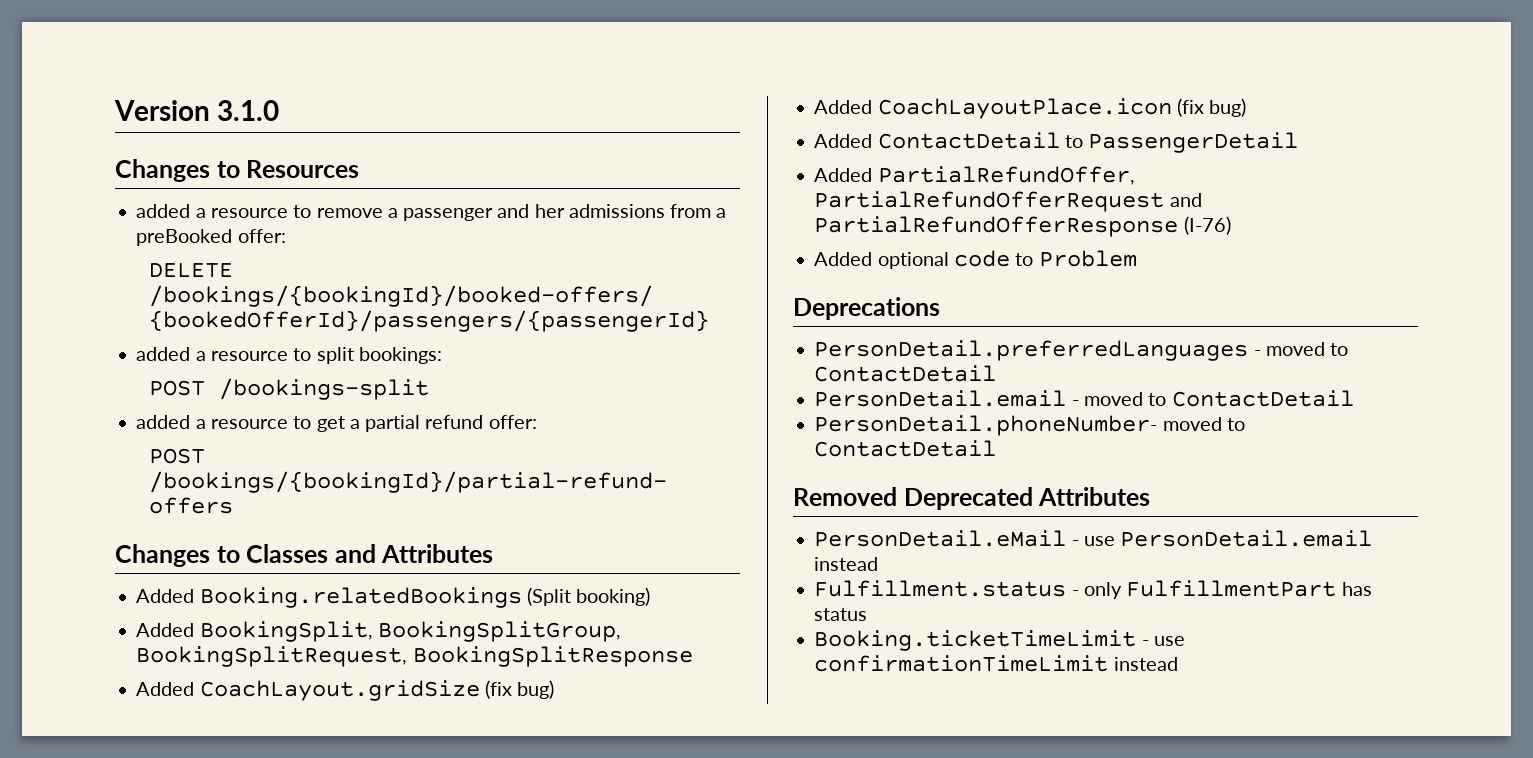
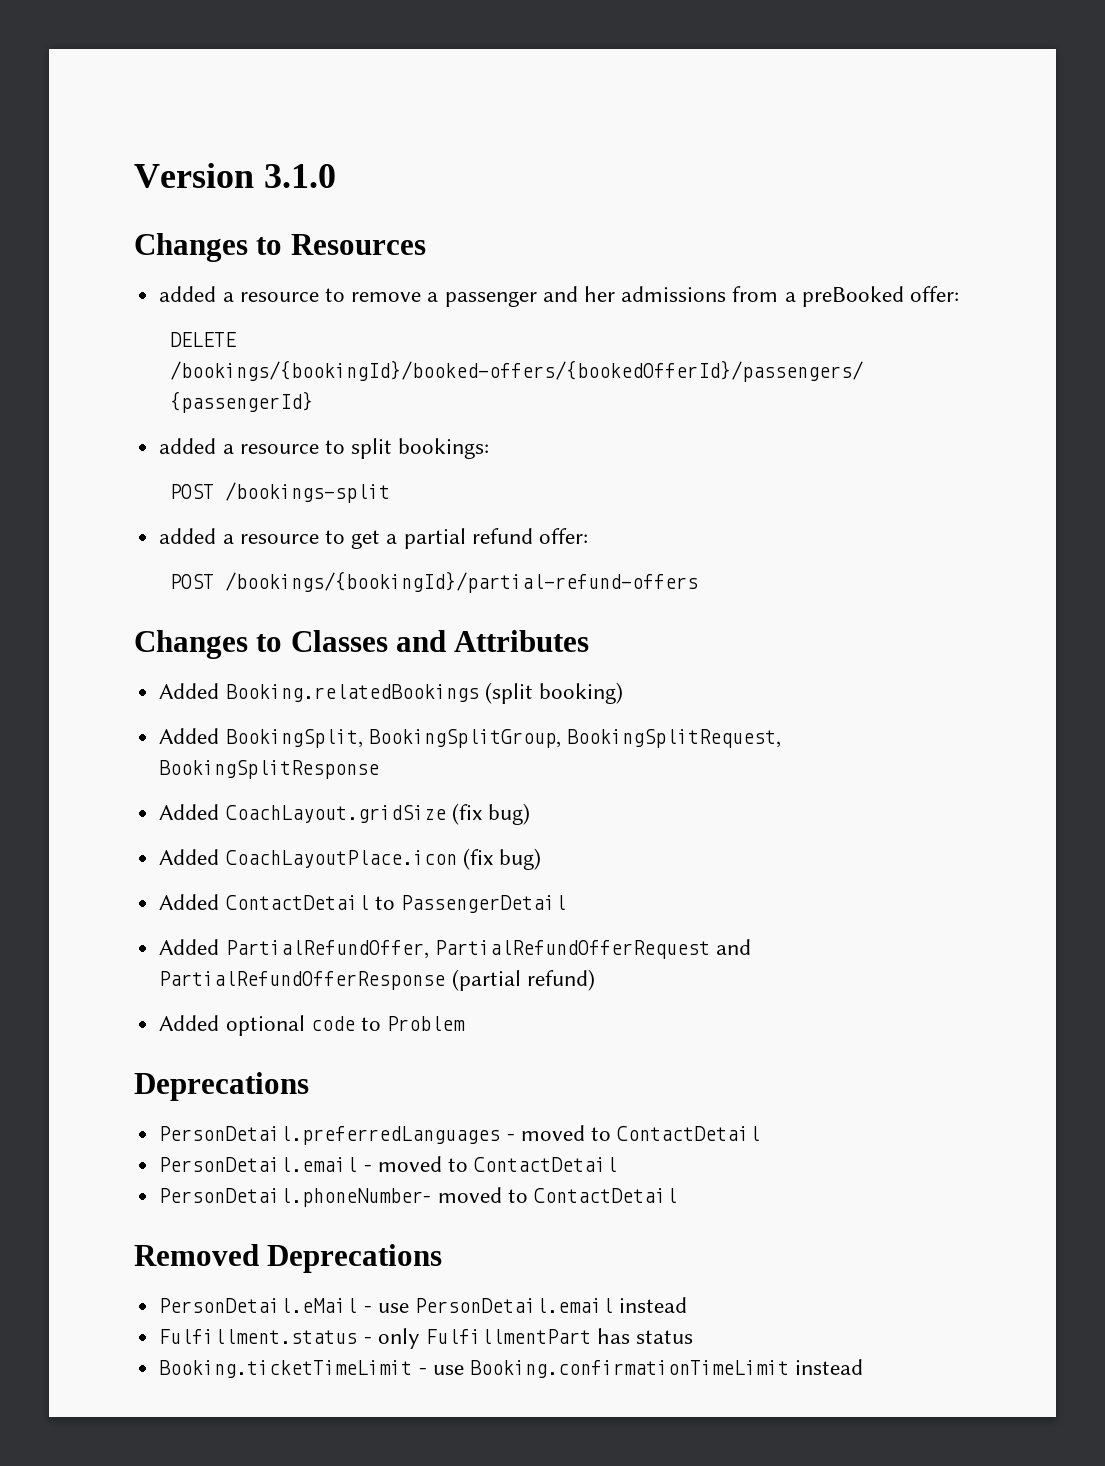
- Added Booking.relatedBookings (Split booking)
+ Added Booking.relatedBookings (split booking)
- Added PartialRefundOffer, PartialRefundOfferRequest and PartialRefundOfferResponse (I-76)
+ Added PartialRefundOffer, PartialRefundOfferRequest and PartialRefundOfferResponse (partial refund)
- Removed Deprecated Attributes
+ Removed Deprecations
- Booking.ticketTimeLimit - use confirmationTimeLimit instead
+ Booking.ticketTimeLimit - use Booking.confirmationTimeLimit instead

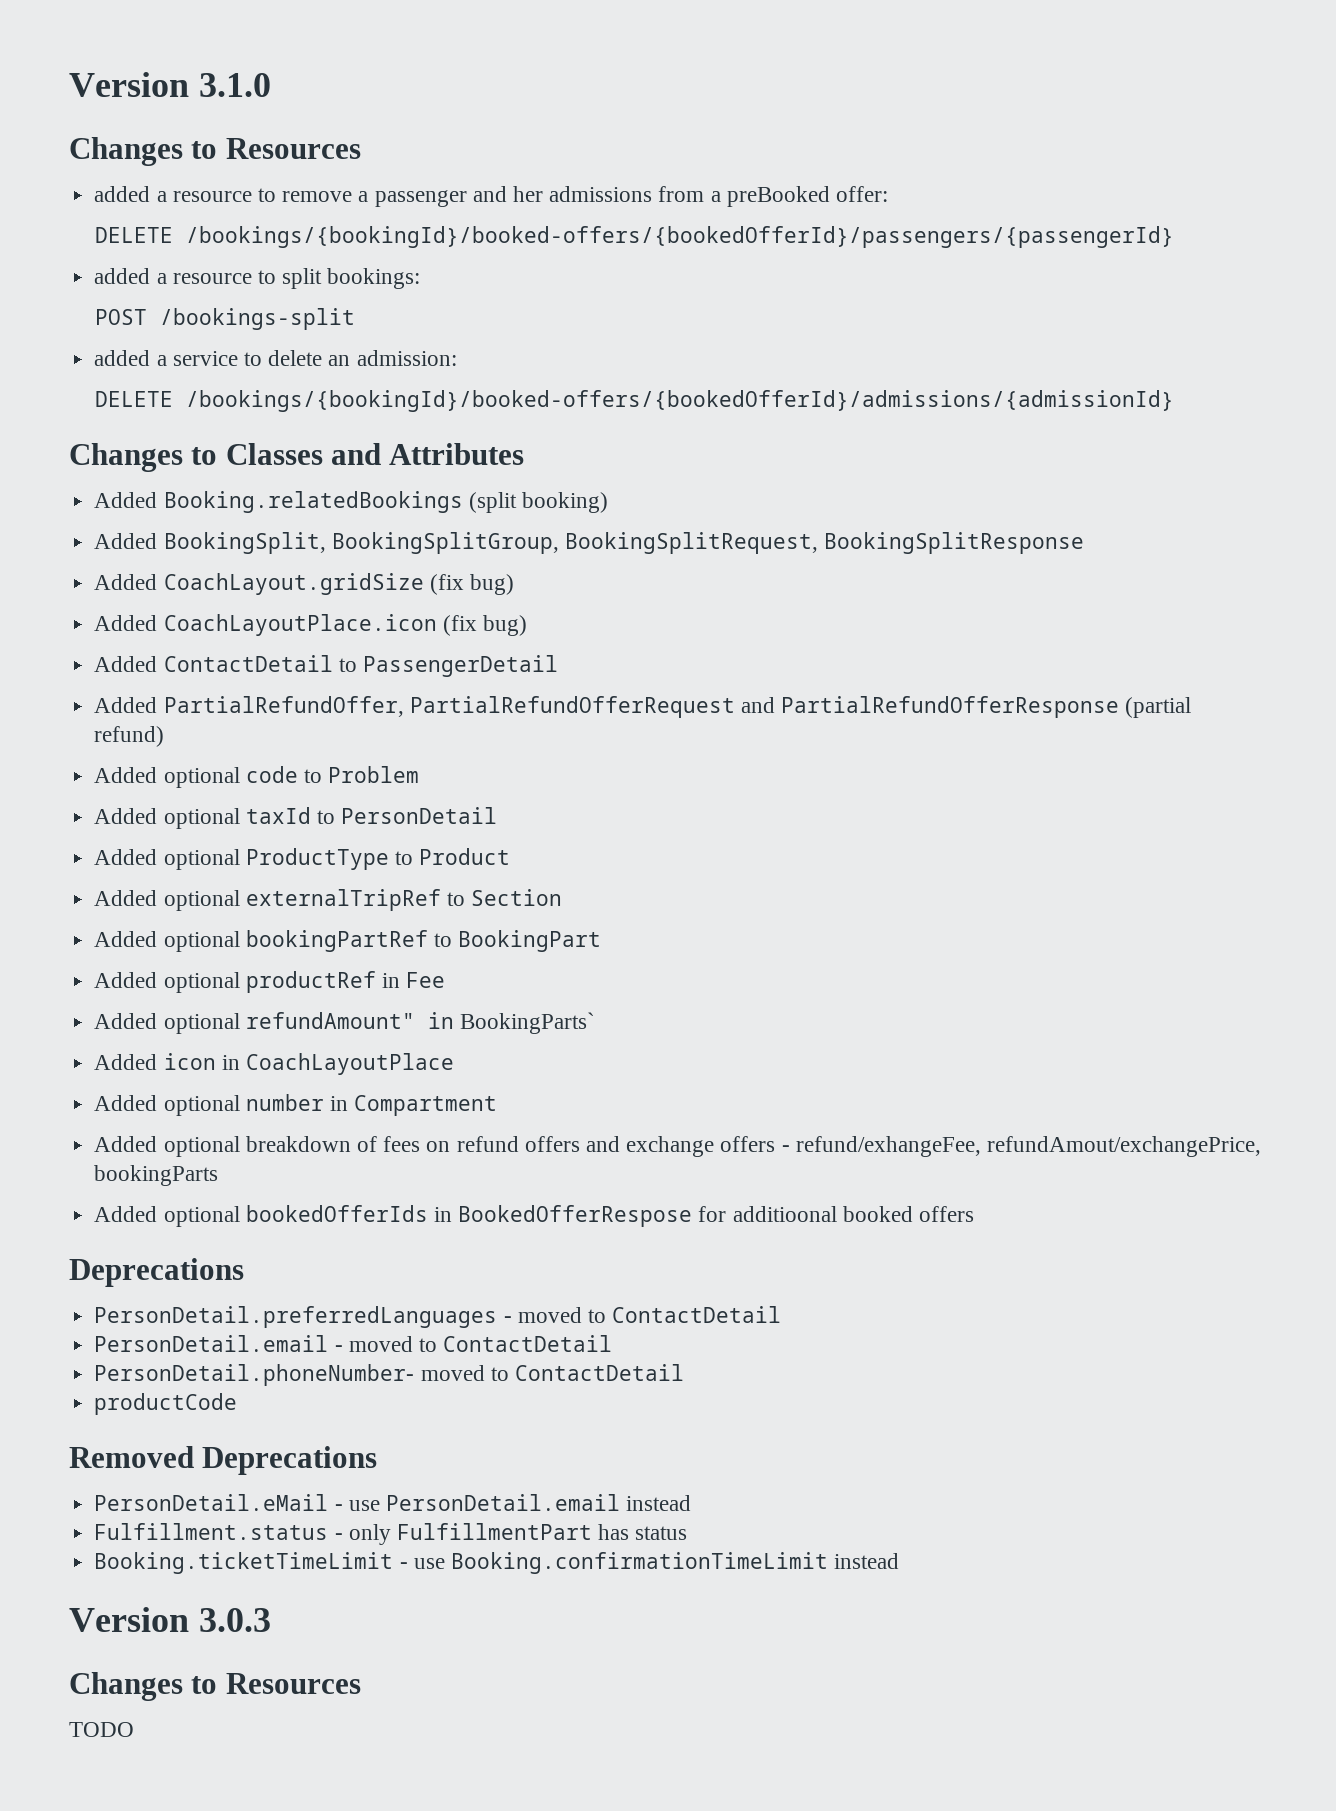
- added a resource to get a partial refund offer:
- POST /bookings/{bookingId}/partial-refund-offers
+ added a service to delete an admission:
+ DELETE /bookings/{bookingId}/booked-offers/{bookedOfferId}/admissions/{admissionId}
+ Added optional taxId to PersonDetail
+ Added optional ProductType to Product
+ Added optional externalTripRef to Section
+ Added optional bookingPartRef to BookingPart
+ Added optional productRef in Fee
+ Added optional refundAmount" in BookingParts`
+ Added icon in CoachLayoutPlace
+ Added optional number in Compartment
+ Added optional breakdown of fees on refund offers and exchange offers - refund/exhangeFee, refundAmout/exchangePrice, bookingParts
+ Added optional bookedOfferIds in BookedOfferRespose for additioonal booked offers
+ productCode
+ Version 3.0.3
+ Changes to Resources
+ TODO

